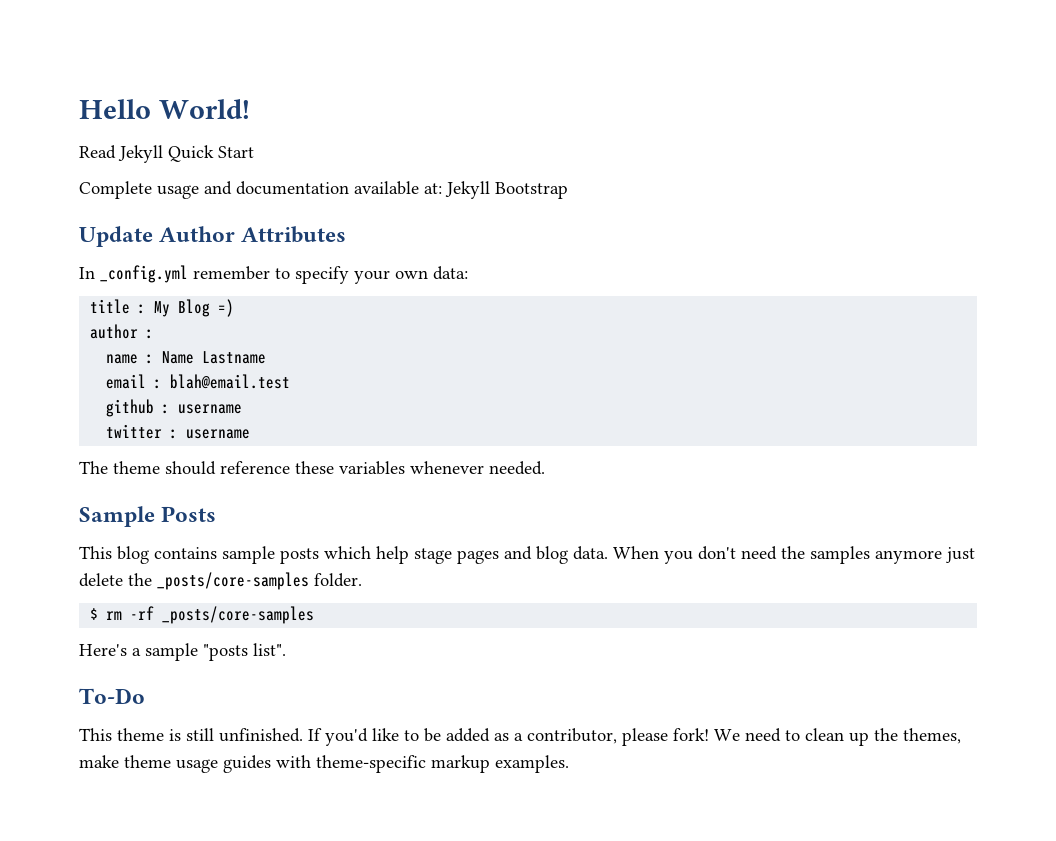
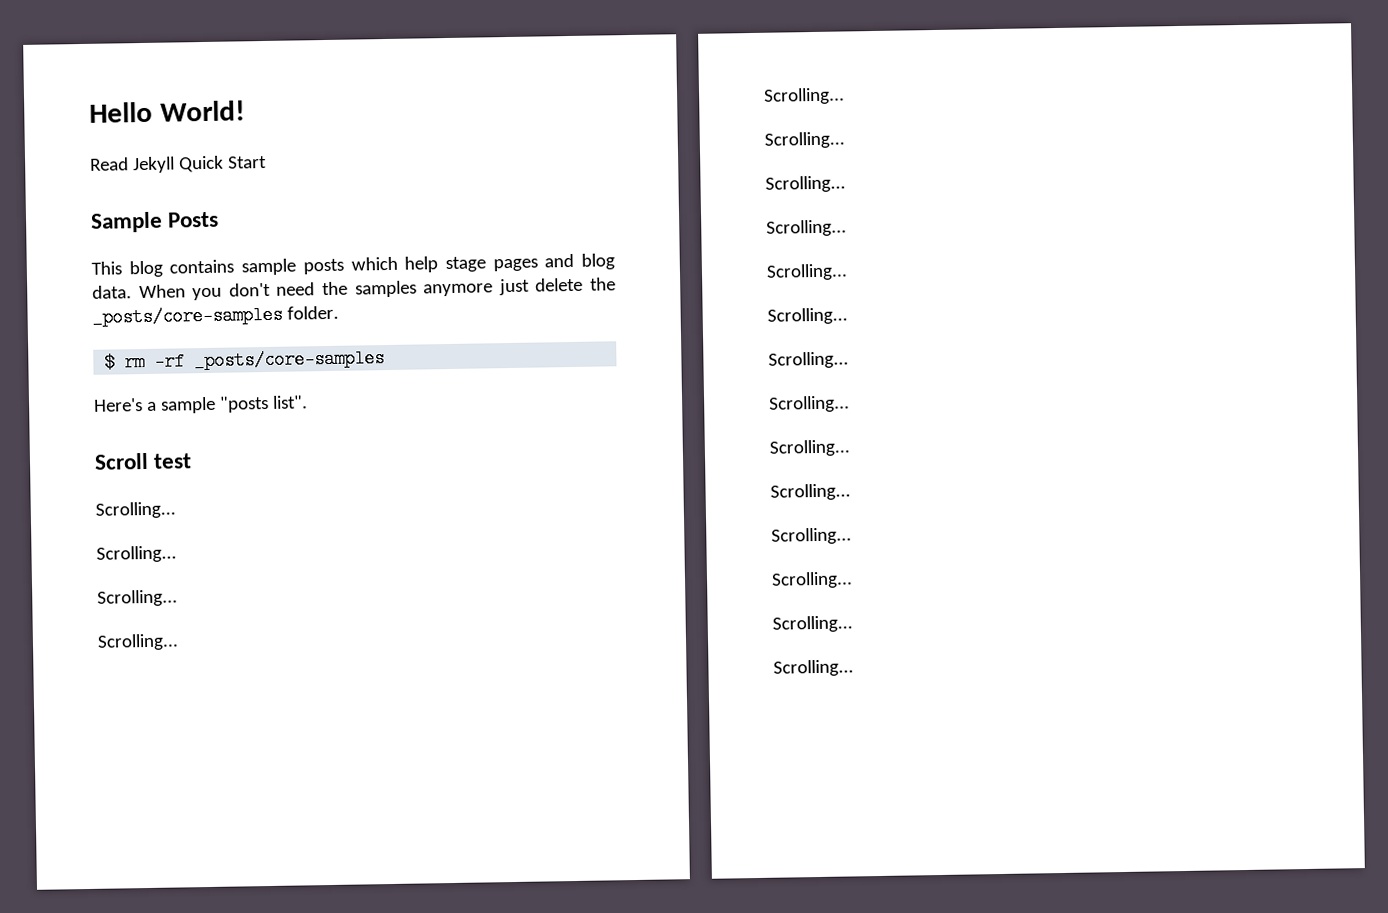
- Complete usage and documentation available at: Jekyll Bootstrap
- Update Author Attributes
- In _config.yml remember to specify your own data:
- title : My Blog =)
- author :
- name : Name Lastname
- email : blah@email.test
- github : username
- twitter : username
- The theme should reference these variables whenever needed.
- To-Do
- This theme is still unfinished. If you'd like to be added as a contributor, please fork! We need to clean up the themes, make theme usage guides with theme-specific markup examples.
+ Scroll test
+ Scrolling...
+ Scrolling...
+ Scrolling...
+ Scrolling...
+ Scrolling...
+ Scrolling...
+ Scrolling...
+ Scrolling...
+ Scrolling...
+ Scrolling...
+ Scrolling...
+ Scrolling...
+ Scrolling...
+ Scrolling...
+ Scrolling...
+ Scrolling...
+ Scrolling...
+ Scrolling...

